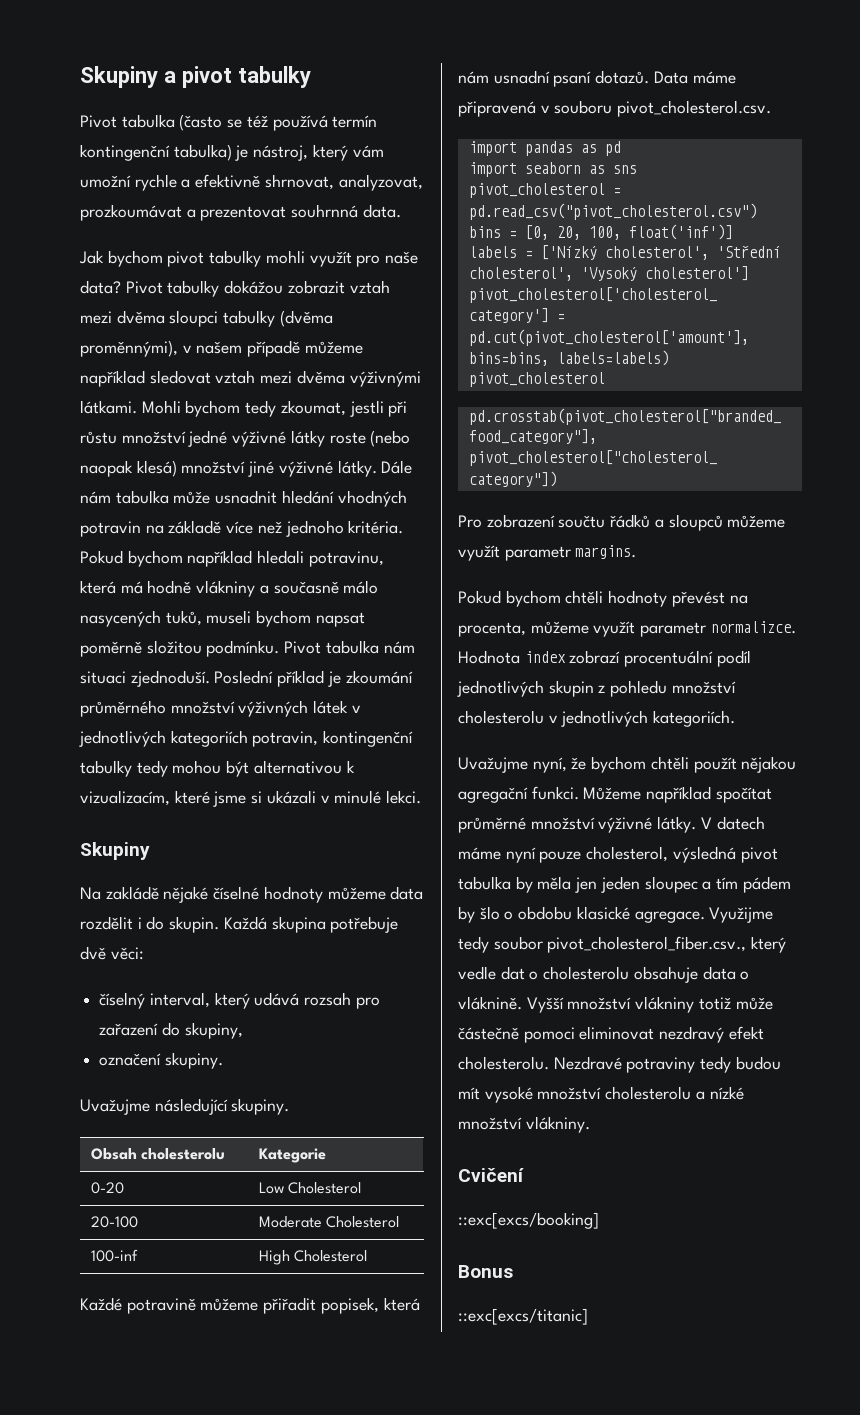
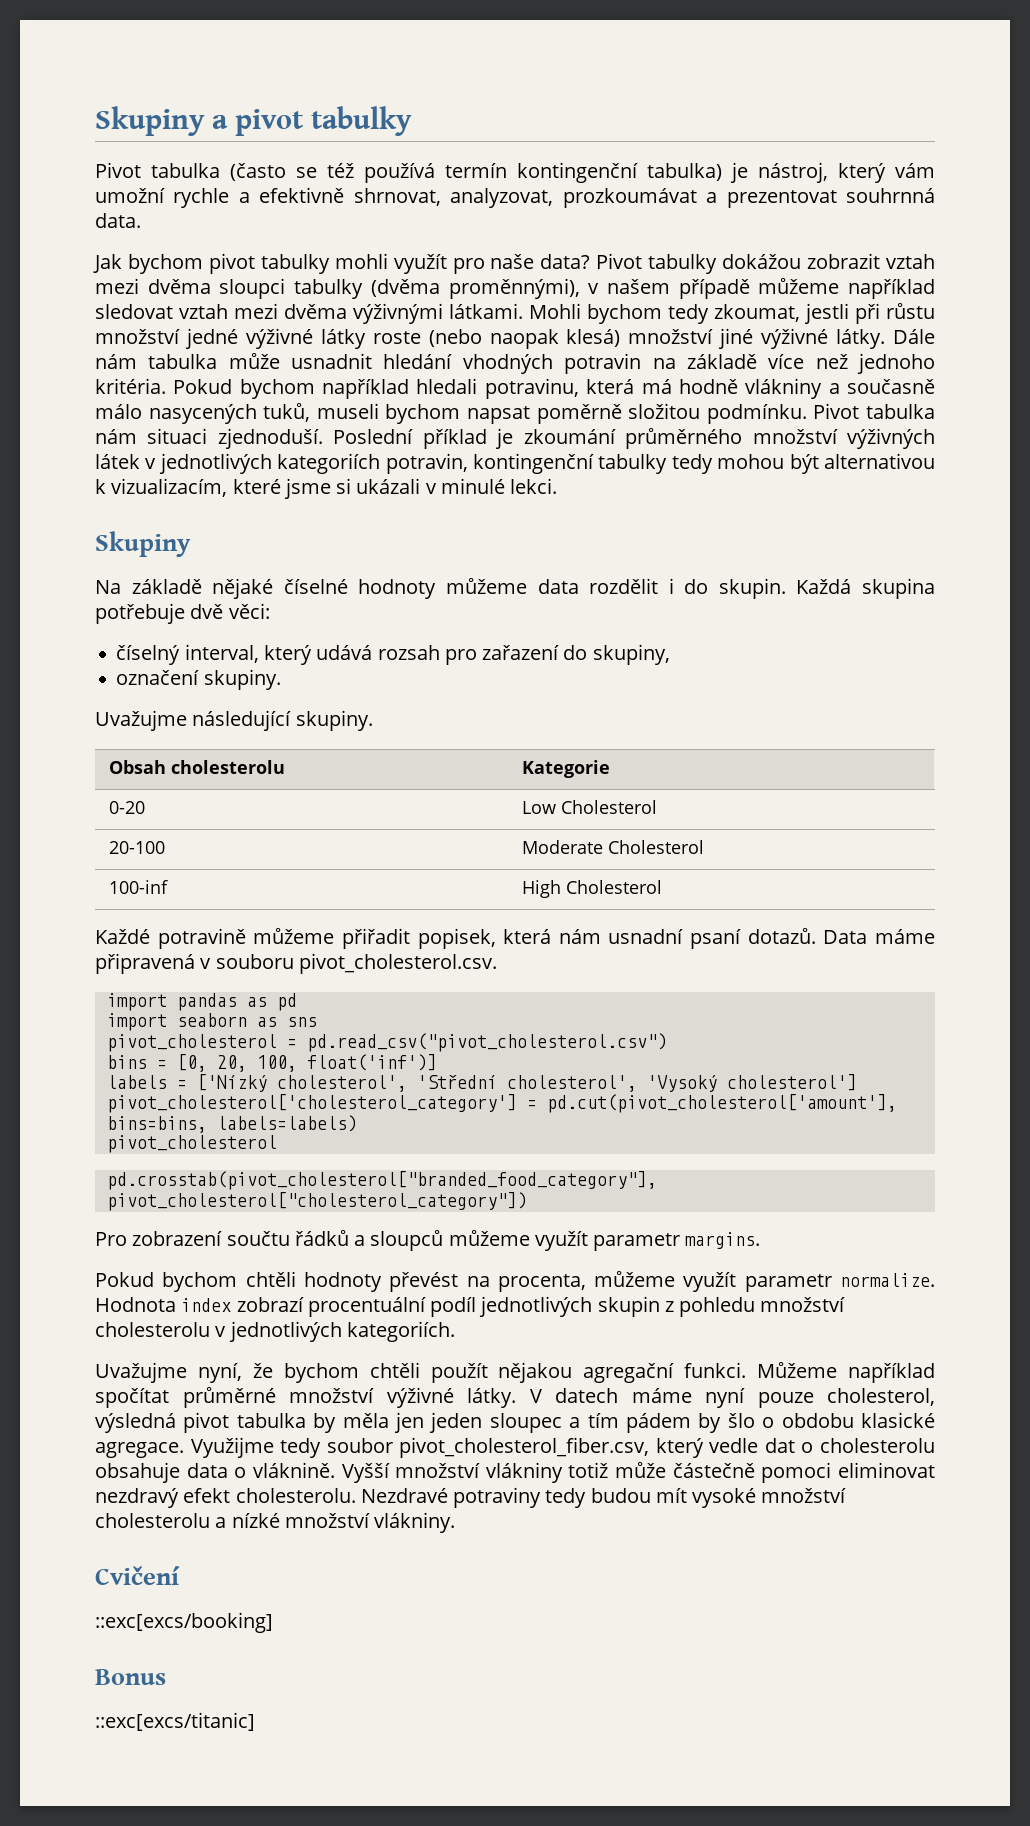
- Na zakládě nějaké číselné hodnoty můžeme data rozdělit i do skupin.
+ Na základě nějaké číselné hodnoty můžeme data rozdělit i do skupin.
- Pokud bychom chtěli hodnoty převést na procenta, můžeme využít parametr normalizce.
+ Pokud bychom chtěli hodnoty převést na procenta, můžeme využít parametr normalize.
- Využijme tedy soubor pivot_cholesterol_fiber.csv., který vedle dat o cholesterolu obsahuje data o vláknině.
+ Využijme tedy soubor pivot_cholesterol_fiber.csv, který vedle dat o cholesterolu obsahuje data o vláknině.

